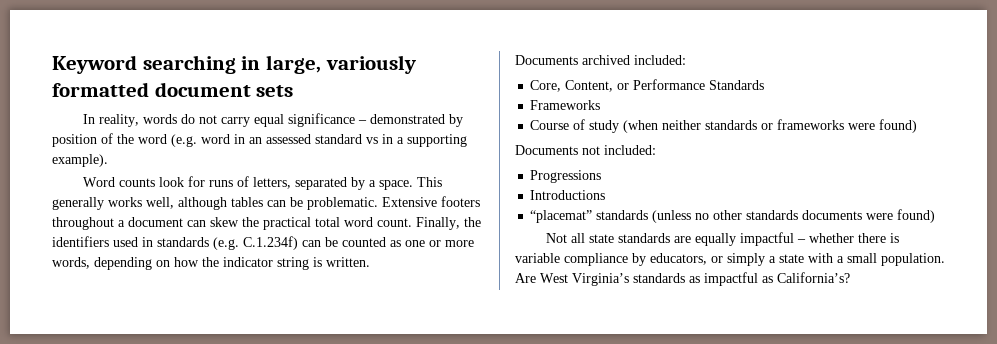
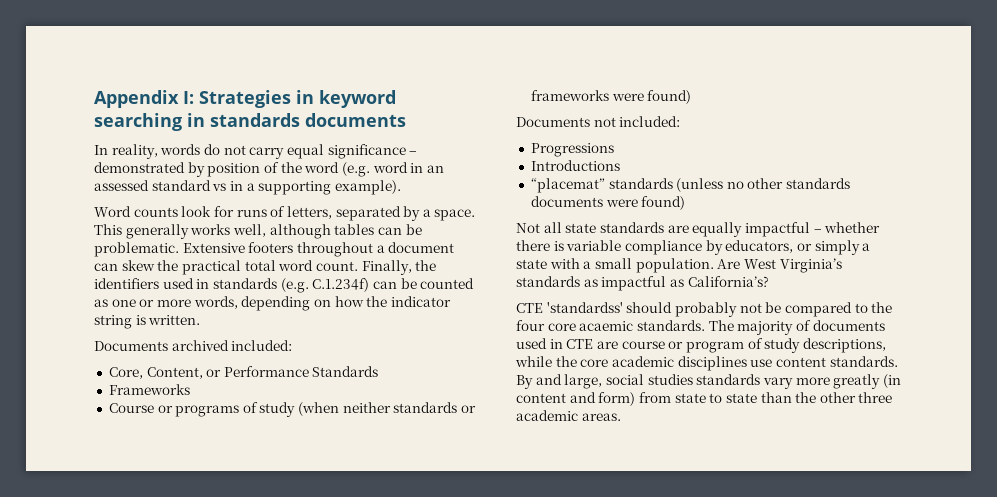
- Keyword searching in large, variously formatted document sets
+ Appendix I: Strategies in keyword searching in standards documents
- Course of study (when neither standards or frameworks were found)
+ Course or programs of study (when neither standards or frameworks were found)
+ CTE 'standardss' should probably not be compared to the four core acaemic standards. The majority of documents used in CTE are course or program of study descriptions, while the core academic disciplines use content standards. By and large, social studies standards vary more greatly (in content and form) from state to state than the other three academic areas.

